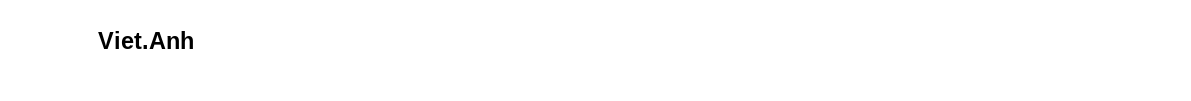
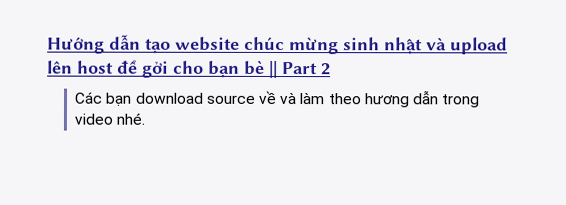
- Viet.Anh
+ Hướng dẫn tạo website chúc mừng sinh nhật và upload lên host để gởi cho bạn bè || Part 2
+ Các bạn download source về và làm theo hương dẫn trong video nhé.

